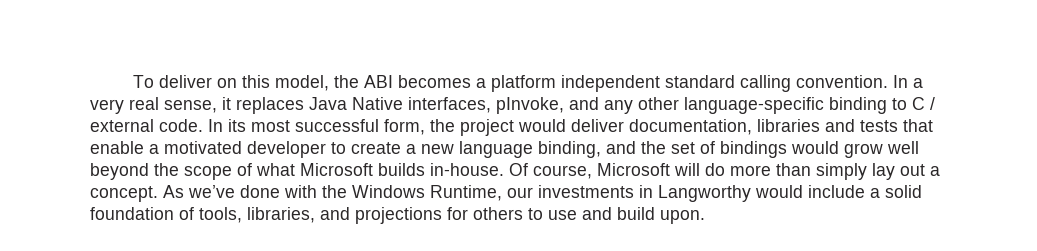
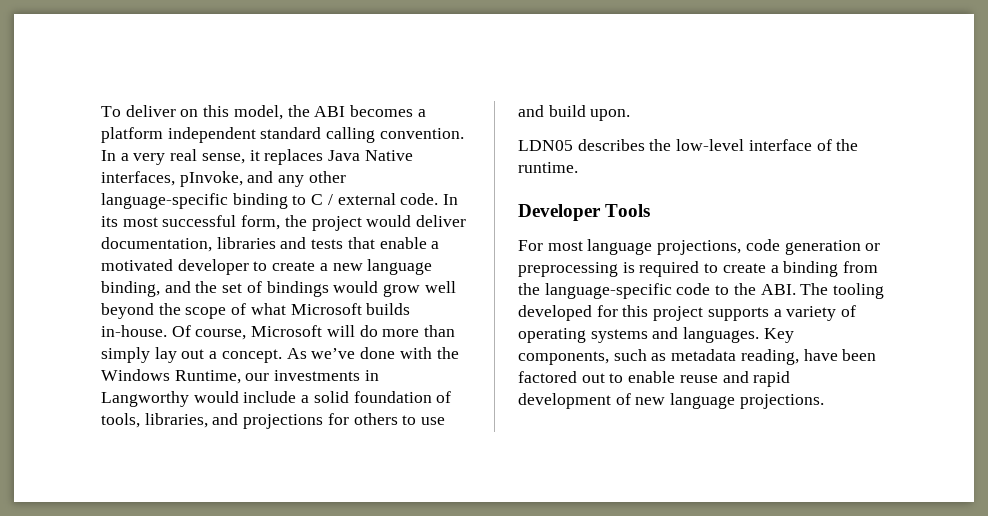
+ LDN05 describes the low-level interface of the runtime.
+ Developer Tools
+ For most language projections, code generation or preprocessing is required to create a binding from the language-specific code to the ABI. The tooling developed for this project supports a variety of operating systems and languages. Key components, such as metadata reading, have been factored out to enable reuse and rapid development of new language projections.

